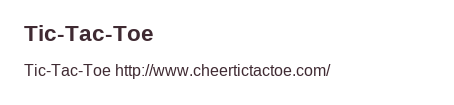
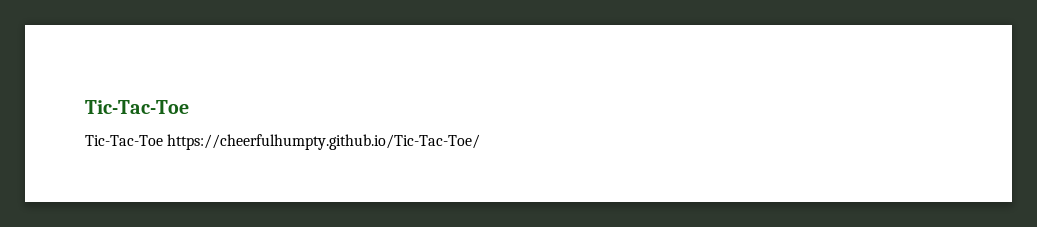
- Tic-Tac-Toe http://www.cheertictactoe.com/
+ Tic-Tac-Toe https://cheerfulhumpty.github.io/Tic-Tac-Toe/

